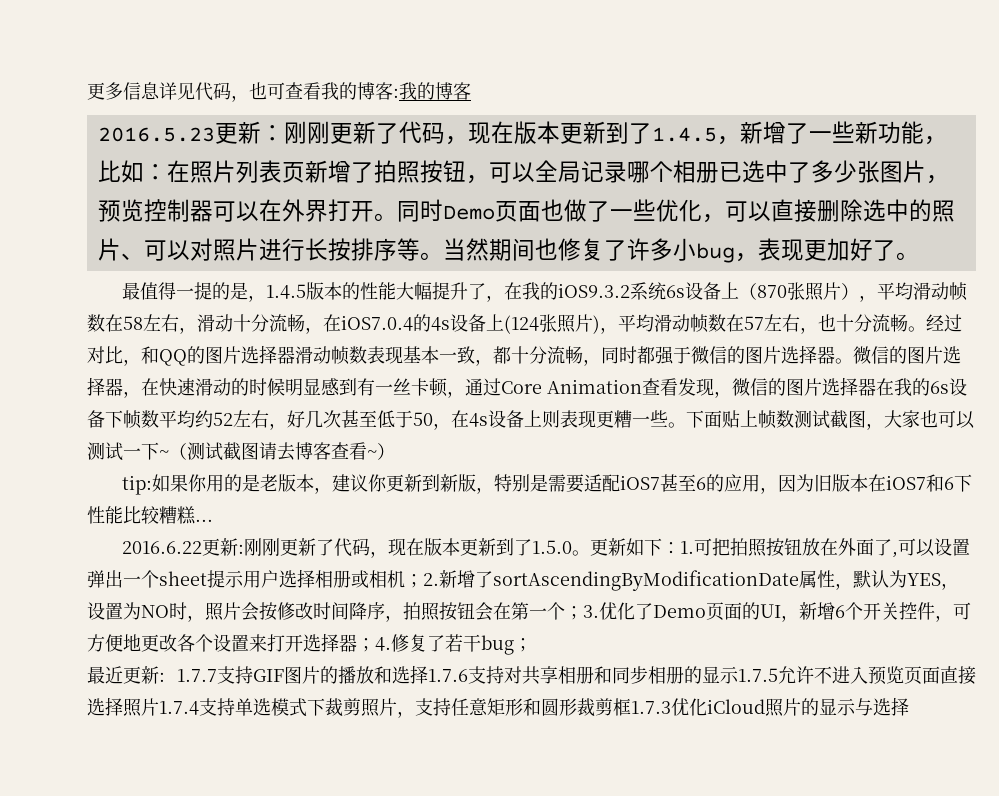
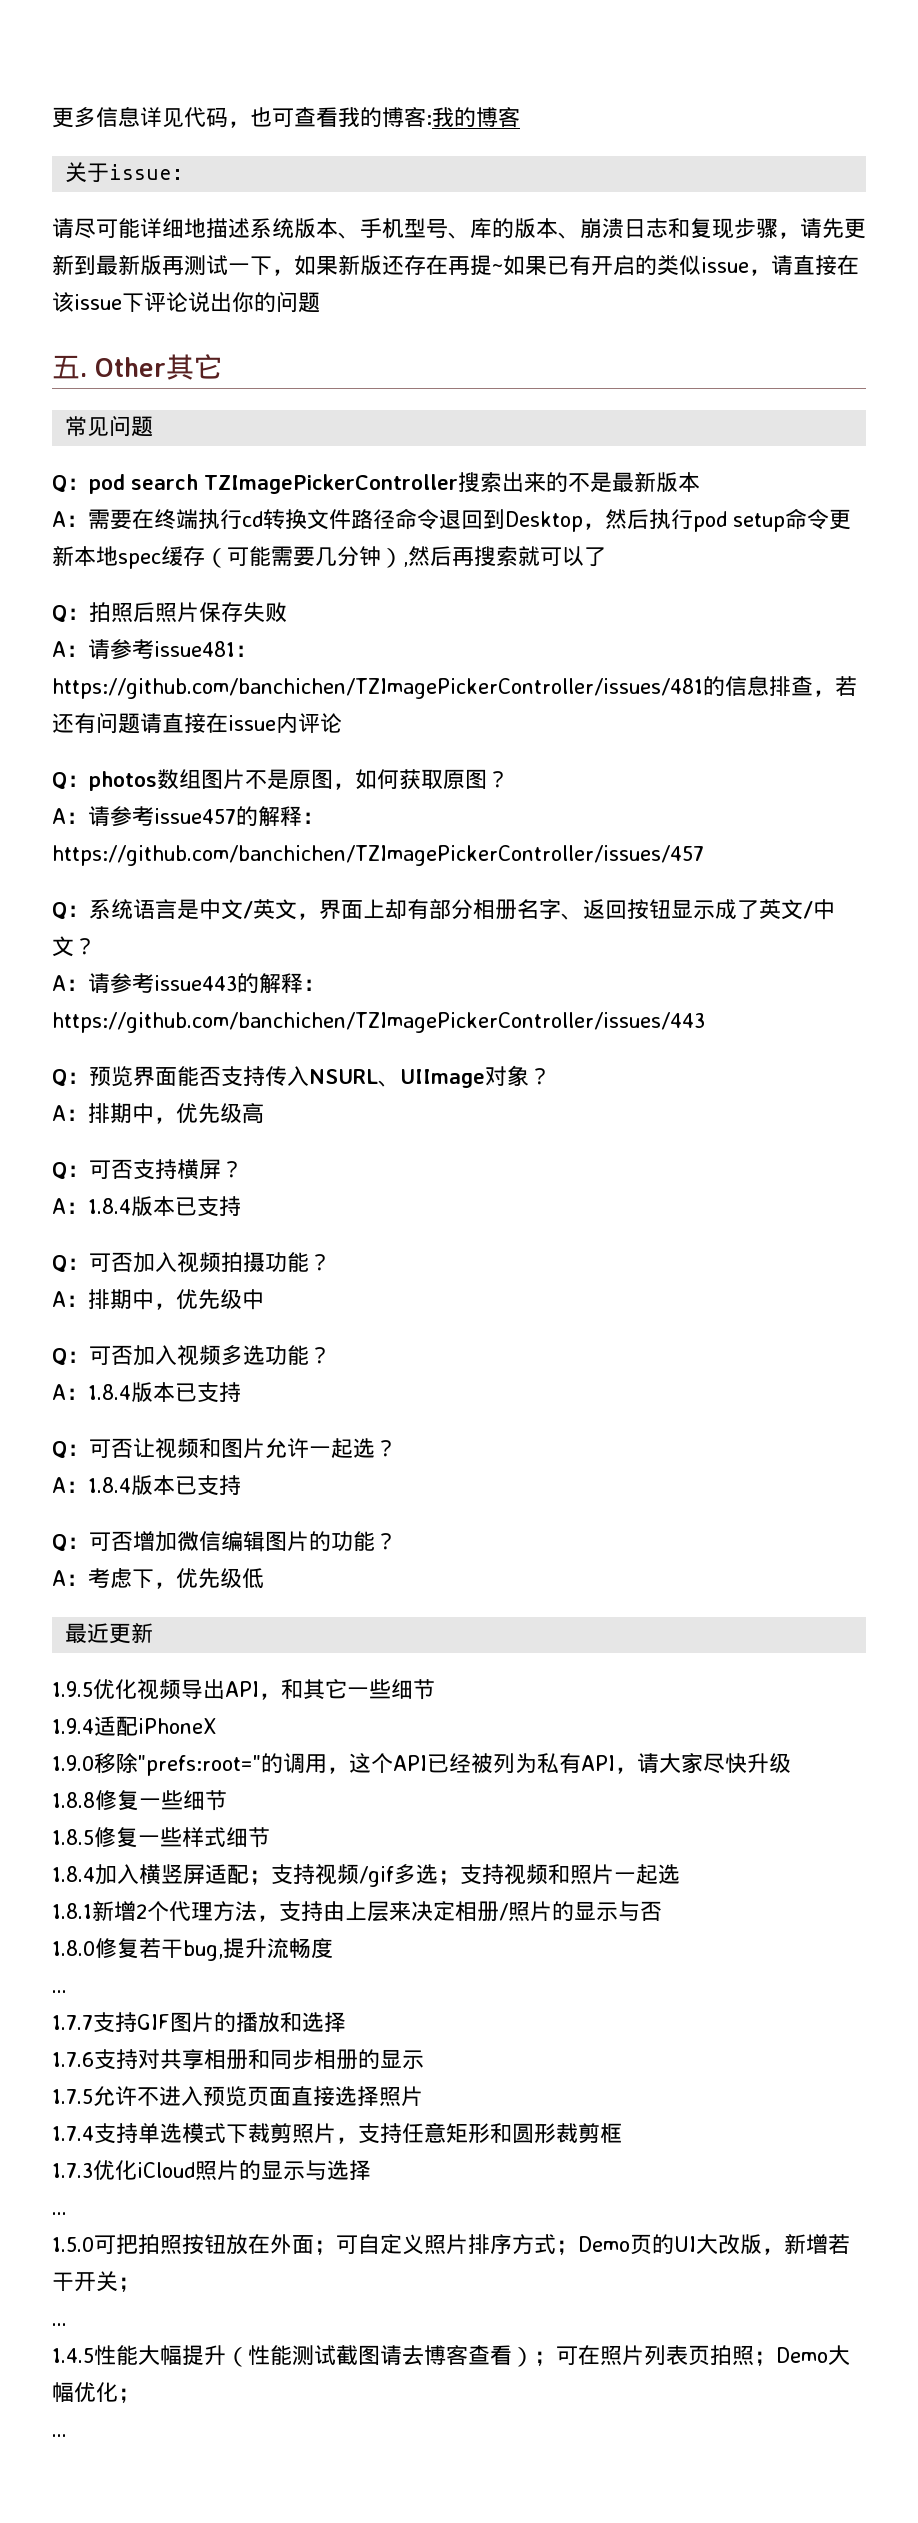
- 2016.5.23更新：刚刚更新了代码，现在版本更新到了1.4.5，新增了一些新功能，比如：在照片列表页新增了拍照按钮，可以全局记录哪个相册已选中了多少张图片，预览控制器可以在外界打开。同时Demo页面也做了一些优化，可以直接删除选中的照片、可以对照片进行长按排序等。当然期间也修复了许多小bug，表现更加好了。
- 最值得一提的是，1.4.5版本的性能大幅提升了，在我的iOS9.3.2系统6s设备上（870张照片），平均滑动帧数在58左右，滑动十分流畅，在iOS7.0.4的4s设备上(124张照片)，平均滑动帧数在57左右，也十分流畅。经过对比，和QQ的图片选择器滑动帧数表现基本一致，都十分流畅，同时都强于微信的图片选择器。微信的图片选择器，在快速滑动的时候明显感到有一丝卡顿，通过Core Animation查看发现，微信的图片选择器在我的6s设备下帧数平均约52左右，好几次甚至低于50，在4s设备上则表现更糟一些。下面贴上帧数测试截图，大家也可以测试一下~（测试截图请去博客查看~）
- tip:如果你用的是老版本，建议你更新到新版，特别是需要适配iOS7甚至6的应用，因为旧版本在iOS7和6下性能比较糟糕...
- 2016.6.22更新:刚刚更新了代码，现在版本更新到了1.5.0。更新如下：1.可把拍照按钮放在外面了,可以设置弹出一个sheet提示用户选择相册或相机；2.新增了sortAscendingByModificationDate属性，默认为YES，设置为NO时，照片会按修改时间降序，拍照按钮会在第一个；3.优化了Demo页面的UI，新增6个开关控件，可方便地更改各个设置来打开选择器；4.修复了若干bug；
- 最近更新: 1.7.7支持GIF图片的播放和选择1.7.6支持对共享相册和同步相册的显示1.7.5允许不进入预览页面直接选择照片1.7.4支持单选模式下裁剪照片，支持任意矩形和圆形裁剪框1.7.3优化iCloud照片的显示与选择
+ 关于issue:
+ 请尽可能详细地描述系统版本、手机型号、库的版本、崩溃日志和复现步骤，请先更新到最新版再测试一下，如果新版还存在再提~如果已有开启的类似issue，请直接在该issue下评论说出你的问题
+ 五. Other其它
+ 常见问题
+ Q：pod search TZImagePickerController搜索出来的不是最新版本
+ A：需要在终端执行cd转换文件路径命令退回到Desktop，然后执行pod setup命令更新本地spec缓存（可能需要几分钟）,然后再搜索就可以了
+ Q：拍照后照片保存失败
+ A：请参考issue481：https://github.com/banchichen/TZImagePickerController/issues/481的信息排查，若还有问题请直接在issue内评论
+ Q：photos数组图片不是原图，如何获取原图？
+ A：请参考issue457的解释：https://github.com/banchichen/TZImagePickerController/issues/457
+ Q：系统语言是中文/英文，界面上却有部分相册名字、返回按钮显示成了英文/中文？
+ A：请参考issue443的解释：https://github.com/banchichen/TZImagePickerController/issues/443
+ Q：预览界面能否支持传入NSURL、UIImage对象？
+ A：排期中，优先级高
+ Q：可否支持横屏？
+ A：1.8.4版本已支持
+ Q：可否加入视频拍摄功能？
+ A：排期中，优先级中
+ Q：可否加入视频多选功能？
+ A：1.8.4版本已支持
+ Q：可否让视频和图片允许一起选？
+ A：1.8.4版本已支持
+ Q：可否增加微信编辑图片的功能？
+ A：考虑下，优先级低
+ 最近更新
+ 1.9.5优化视频导出API，和其它一些细节
+ 1.9.4适配iPhoneX
+ 1.9.0移除"prefs:root="的调用，这个API已经被列为私有API，请大家尽快升级
+ 1.8.8修复一些细节
+ 1.8.5修复一些样式细节
+ 1.8.4加入横竖屏适配；支持视频/gif多选；支持视频和照片一起选
+ 1.8.1新增2个代理方法，支持由上层来决定相册/照片的显示与否
+ 1.8.0修复若干bug,提升流畅度
+ ...
+ 1.7.7支持GIF图片的播放和选择
+ 1.7.6支持对共享相册和同步相册的显示
+ 1.7.5允许不进入预览页面直接选择照片
+ 1.7.4支持单选模式下裁剪照片，支持任意矩形和圆形裁剪框
+ 1.7.3优化iCloud照片的显示与选择
+ ...
+ 1.5.0可把拍照按钮放在外面；可自定义照片排序方式；Demo页的UI大改版，新增若干开关；
+ ...
+ 1.4.5性能大幅提升（性能测试截图请去博客查看）；可在照片列表页拍照；Demo大幅优化；
+ ...

